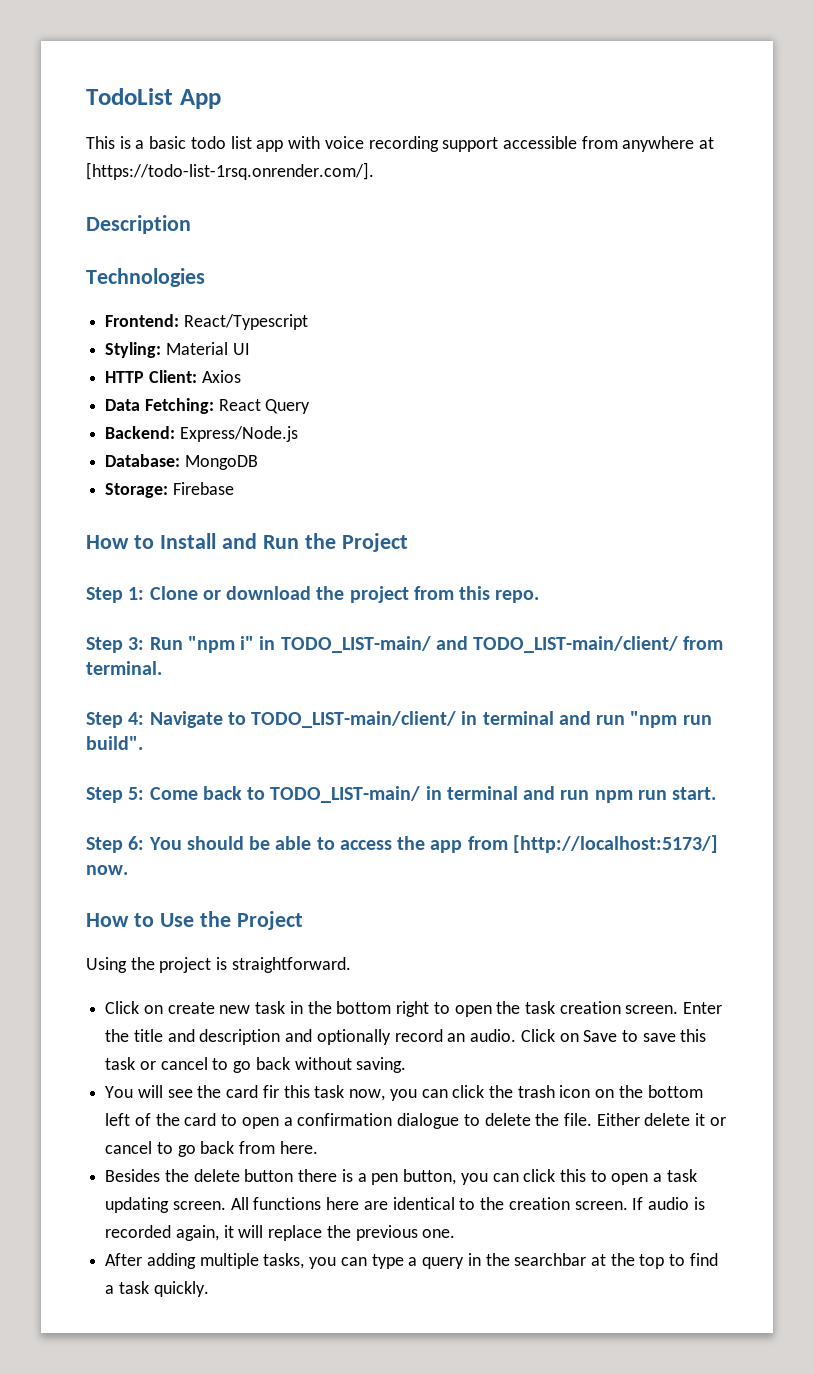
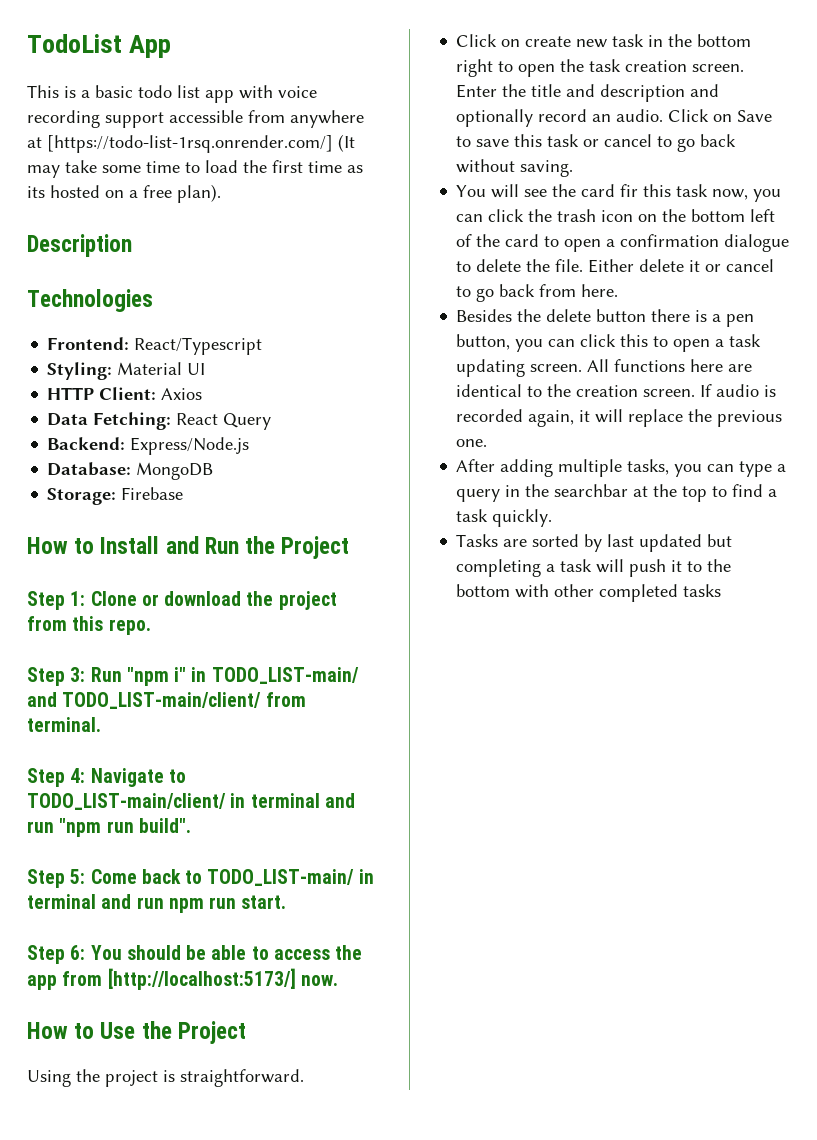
- This is a basic todo list app with voice recording support accessible from anywhere at [https://todo-list-1rsq.onrender.com/].
+ This is a basic todo list app with voice recording support accessible from anywhere at [https://todo-list-1rsq.onrender.com/] (It may take some time to load the first time as its hosted on a free plan).
+ Tasks are sorted by last updated but completing a task will push it to the bottom with other completed tasks

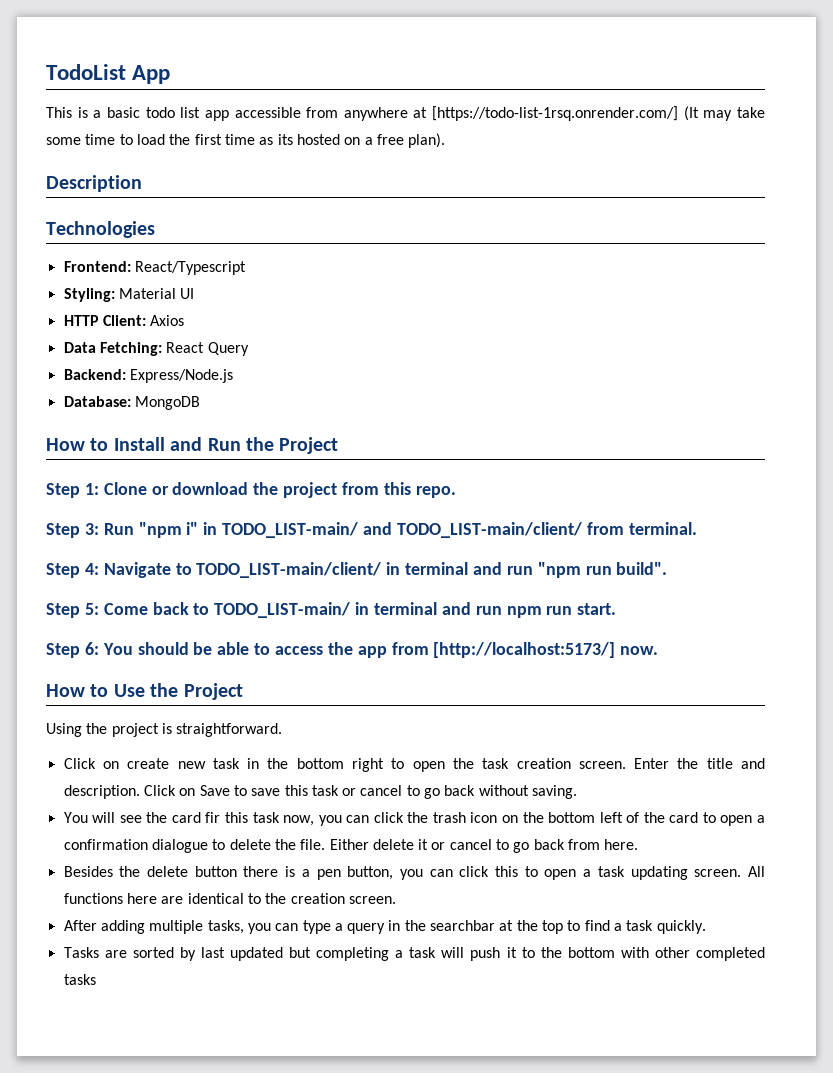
- This is a basic todo list app with voice recording support accessible from anywhere at [https://todo-list-1rsq.onrender.com/] (It may take some time to load the first time as its hosted on a free plan).
+ This is a basic todo list app accessible from anywhere at [https://todo-list-1rsq.onrender.com/] (It may take some time to load the first time as its hosted on a free plan).
- Storage: Firebase
- Enter the title and description and optionally record an audio.
+ Enter the title and description.
- If audio is recorded again, it will replace the previous one.

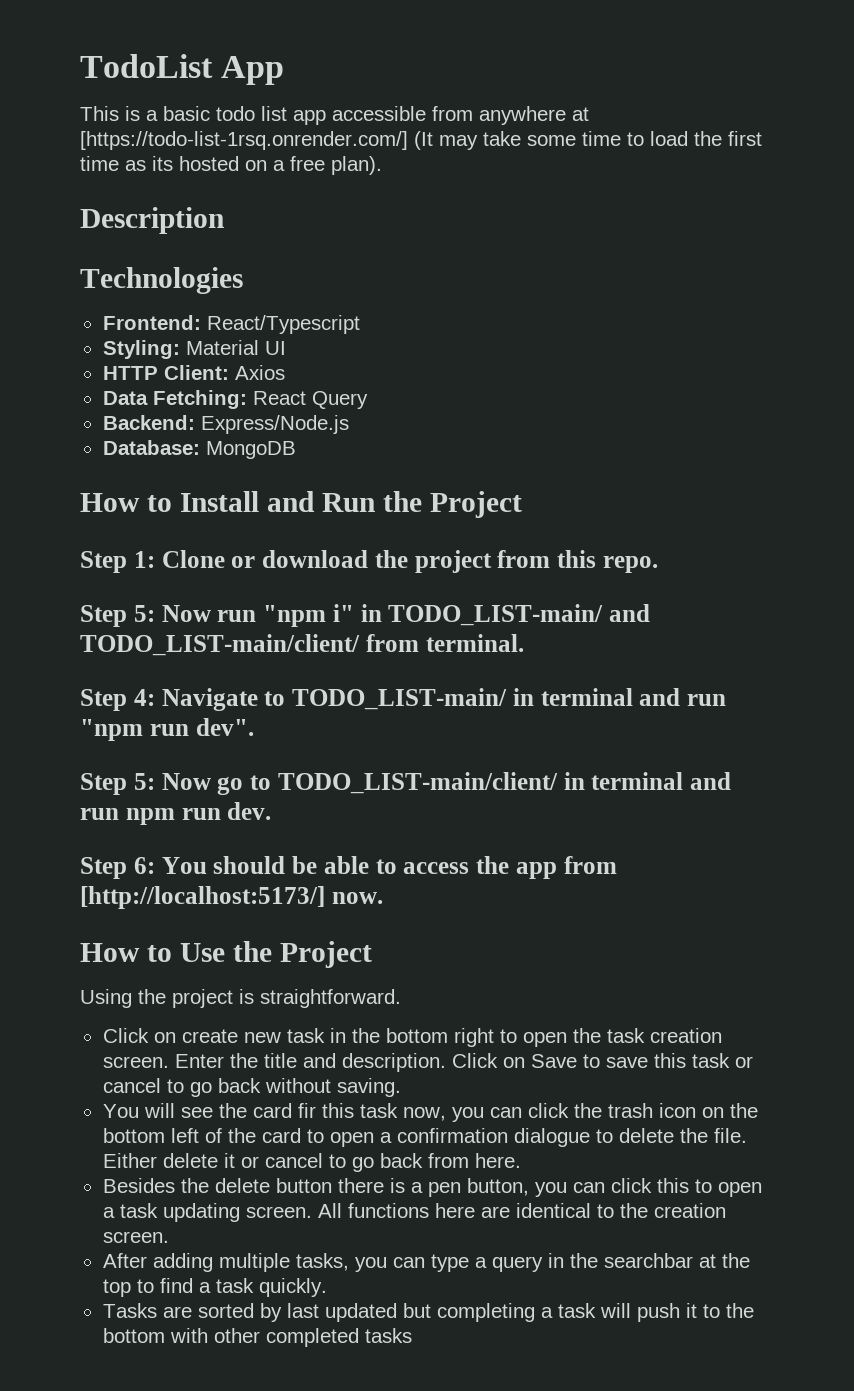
- Step 3: Run "npm i" in TODO_LIST-main/ and TODO_LIST-main/client/ from terminal.
+ Step 5: Now run "npm i" in TODO_LIST-main/ and TODO_LIST-main/client/ from terminal.
- Step 4: Navigate to TODO_LIST-main/client/ in terminal and run "npm run build".
- Step 5: Come back to TODO_LIST-main/ in terminal and run npm run start.
+ Step 4: Navigate to TODO_LIST-main/ in terminal and run "npm run dev".
+ Step 5: Now go to TODO_LIST-main/client/ in terminal and run npm run dev.

